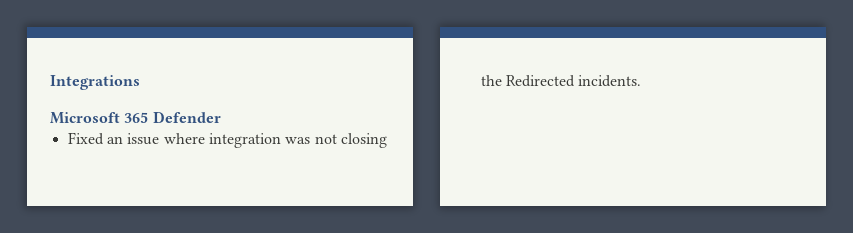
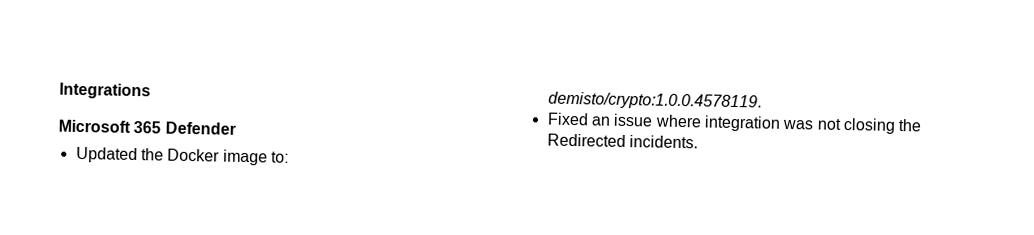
+ Updated the Docker image to: demisto/crypto:1.0.0.4578119.

